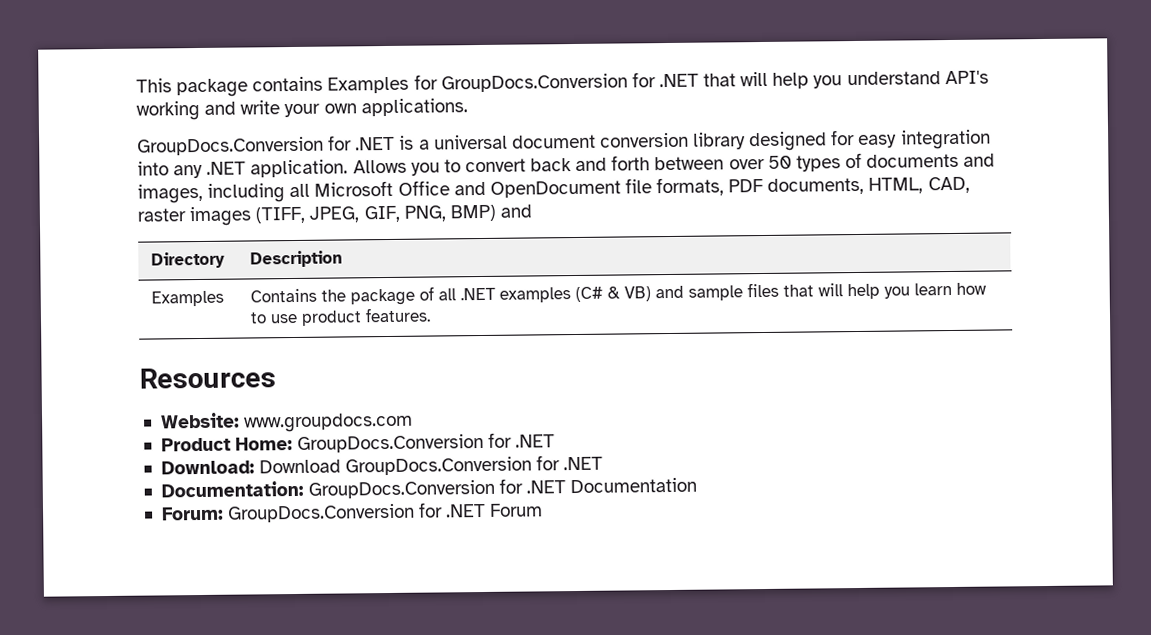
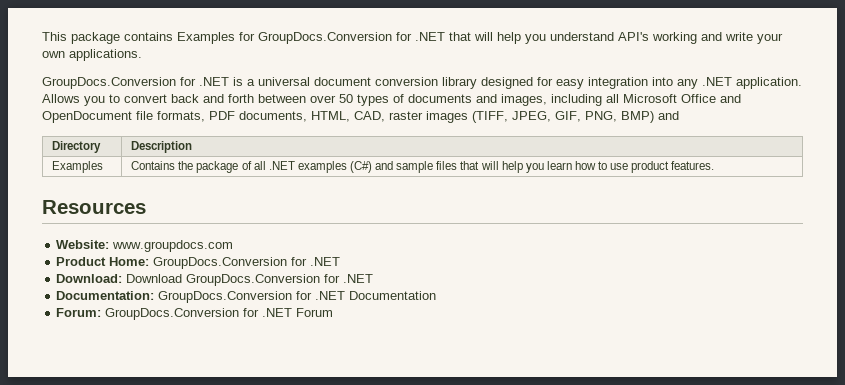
- Examples | Contains the package of all .NET examples (C# & VB) and sample files that will help you learn how to use product features.
+ Examples | Contains the package of all .NET examples (C#) and sample files that will help you learn how to use product features.

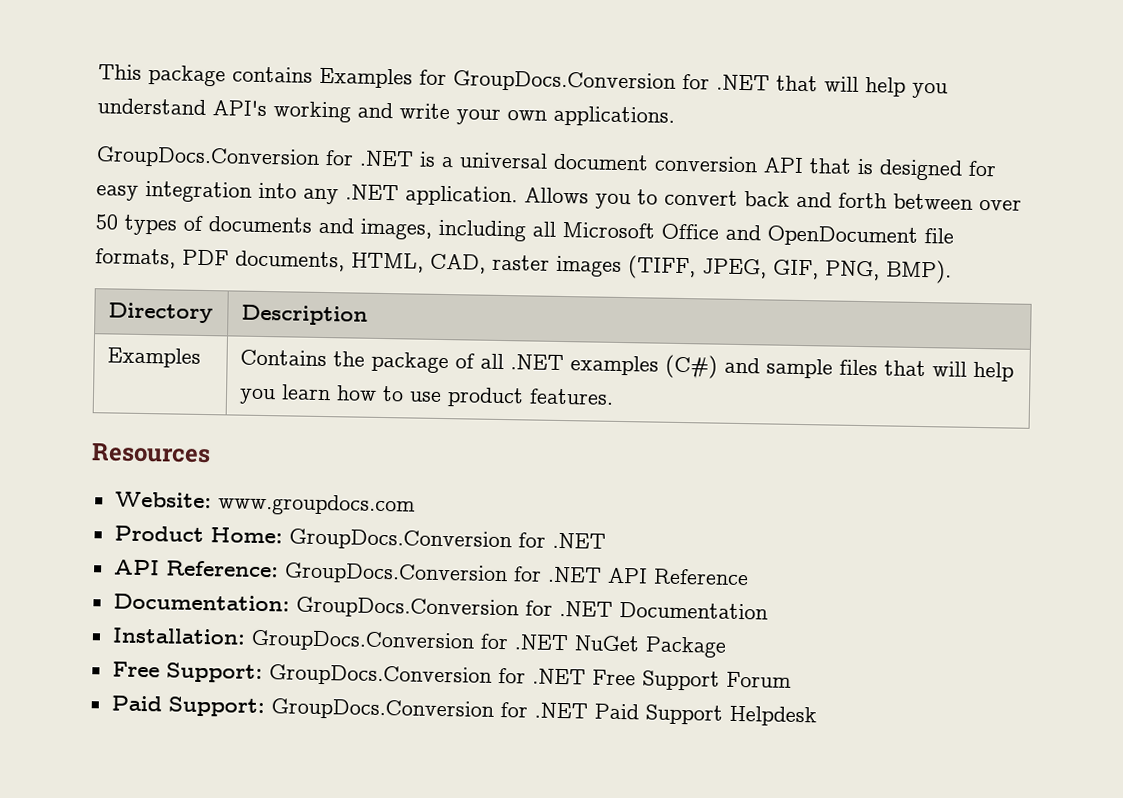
- GroupDocs.Conversion for .NET is a universal document conversion library designed for easy integration into any .NET application.
+ GroupDocs.Conversion for .NET is a universal document conversion API that is designed for easy integration into any .NET application.
- Allows you to convert back and forth between over 50 types of documents and images, including all Microsoft Office and OpenDocument file formats, PDF documents, HTML, CAD, raster images (TIFF, JPEG, GIF, PNG, BMP) and
+ Allows you to convert back and forth between over 50 types of documents and images, including all Microsoft Office and OpenDocument file formats, PDF documents, HTML, CAD, raster images (TIFF, JPEG, GIF, PNG, BMP).
- Download: Download GroupDocs.Conversion for .NET
+ API Reference: GroupDocs.Conversion for .NET API Reference
- Forum: GroupDocs.Conversion for .NET Forum
+ Installation: GroupDocs.Conversion for .NET NuGet Package
+ Free Support: GroupDocs.Conversion for .NET Free Support Forum
+ Paid Support: GroupDocs.Conversion for .NET Paid Support Helpdesk

